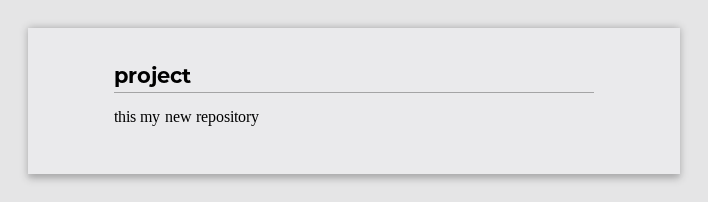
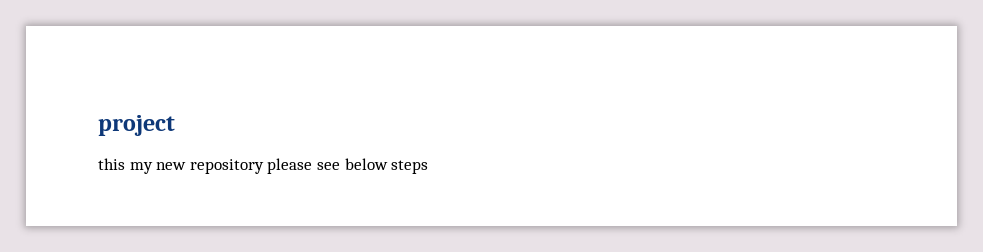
- this my new repository
+ this my new repository please see below steps

